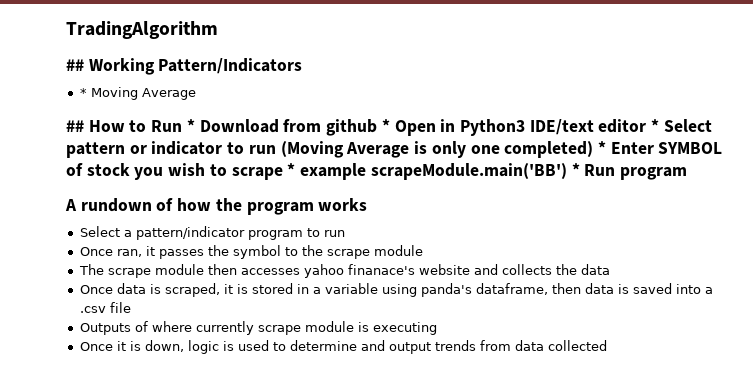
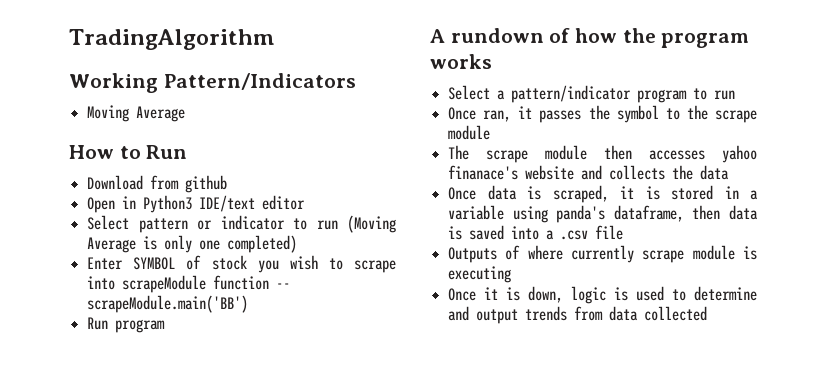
- ## Working Pattern/Indicators
+ Working Pattern/Indicators
- * Moving Average
+ Moving Average
- ## How to Run * Download from github * Open in Python3 IDE/text editor * Select pattern or indicator to run (Moving Average is only one completed) * Enter SYMBOL of stock you wish to scrape * example scrapeModule.main('BB') * Run program
+ How to Run
+ Download from github
+ Open in Python3 IDE/text editor
+ Select pattern or indicator to run (Moving Average is only one completed)
+ Enter SYMBOL of stock you wish to scrape into scrapeModule function -- scrapeModule.main('BB')
+ Run program

